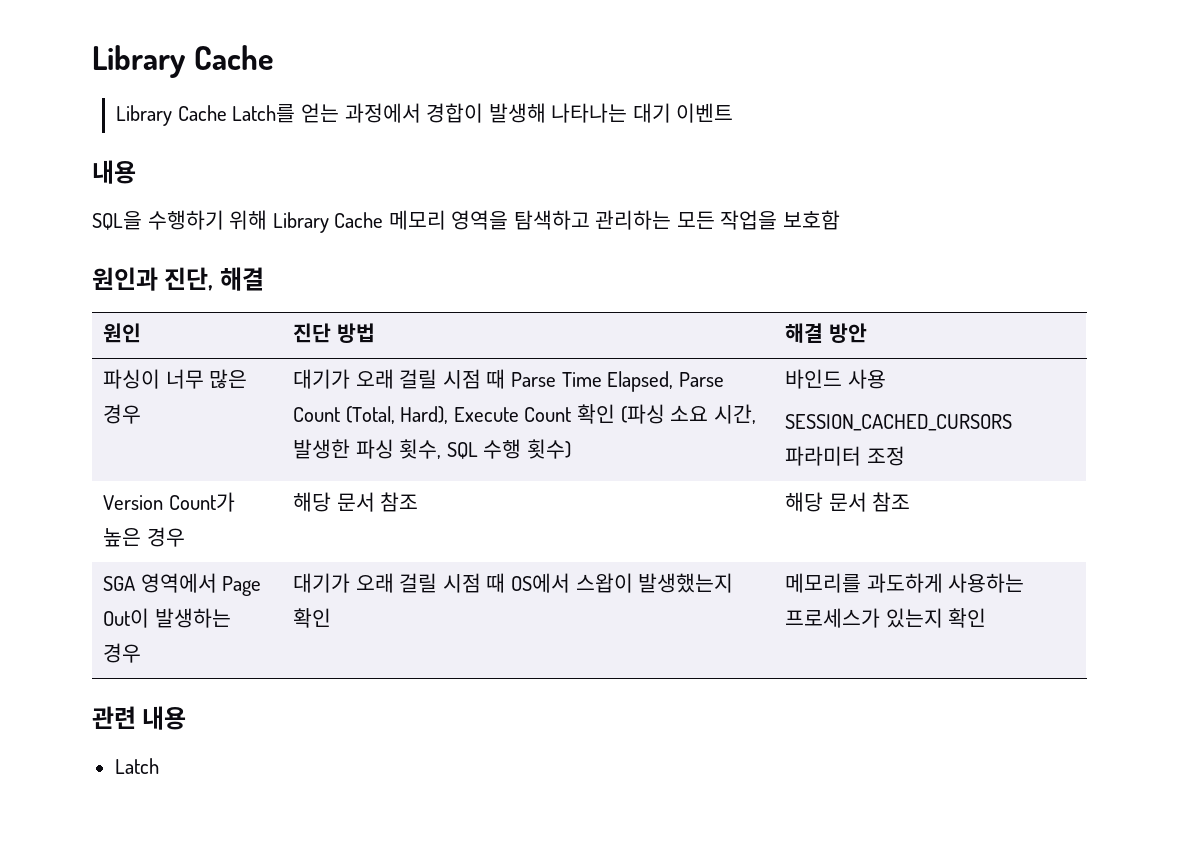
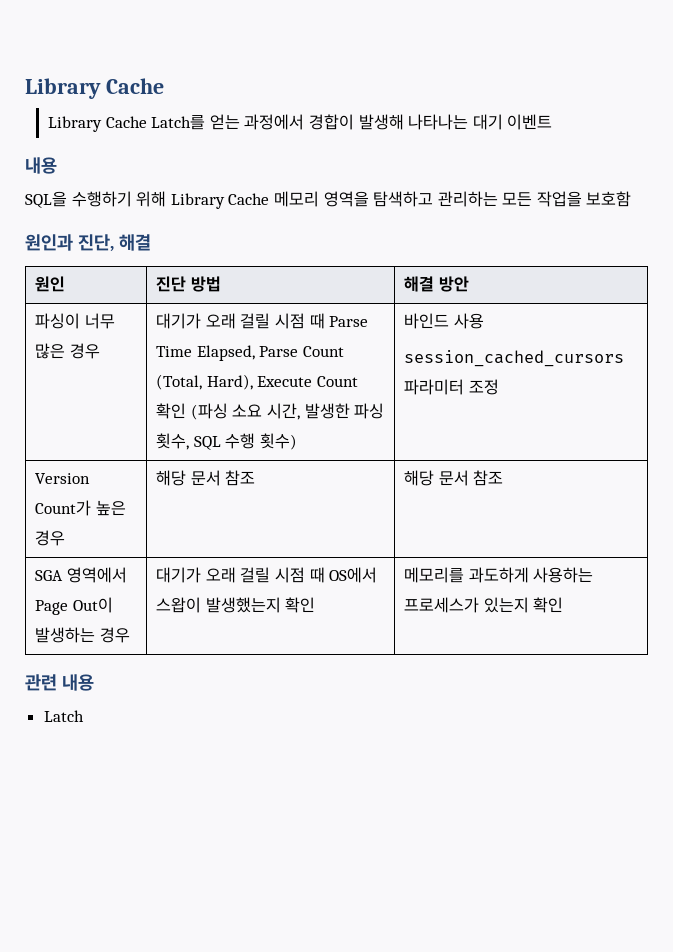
  파싱이 너무 많은 경우 | 대기가 오래 걸릴 시점 때 Parse Time Elapsed, Parse Count (Total, Hard), Execute Count 확인 (파싱 소요 시간, 발생한 파싱 횟수, SQL 수행 횟수) | 바인드 사용
- SESSION_CACHED_CURSORS 파라미터 조정
+ session_cached_cursors 파라미터 조정

